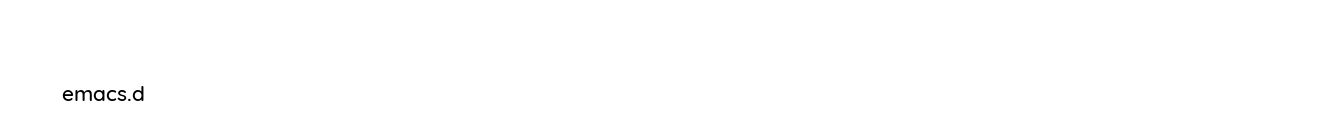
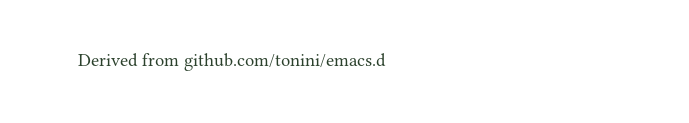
- emacs.d
+ Derived from github.com/tonini/emacs.d

